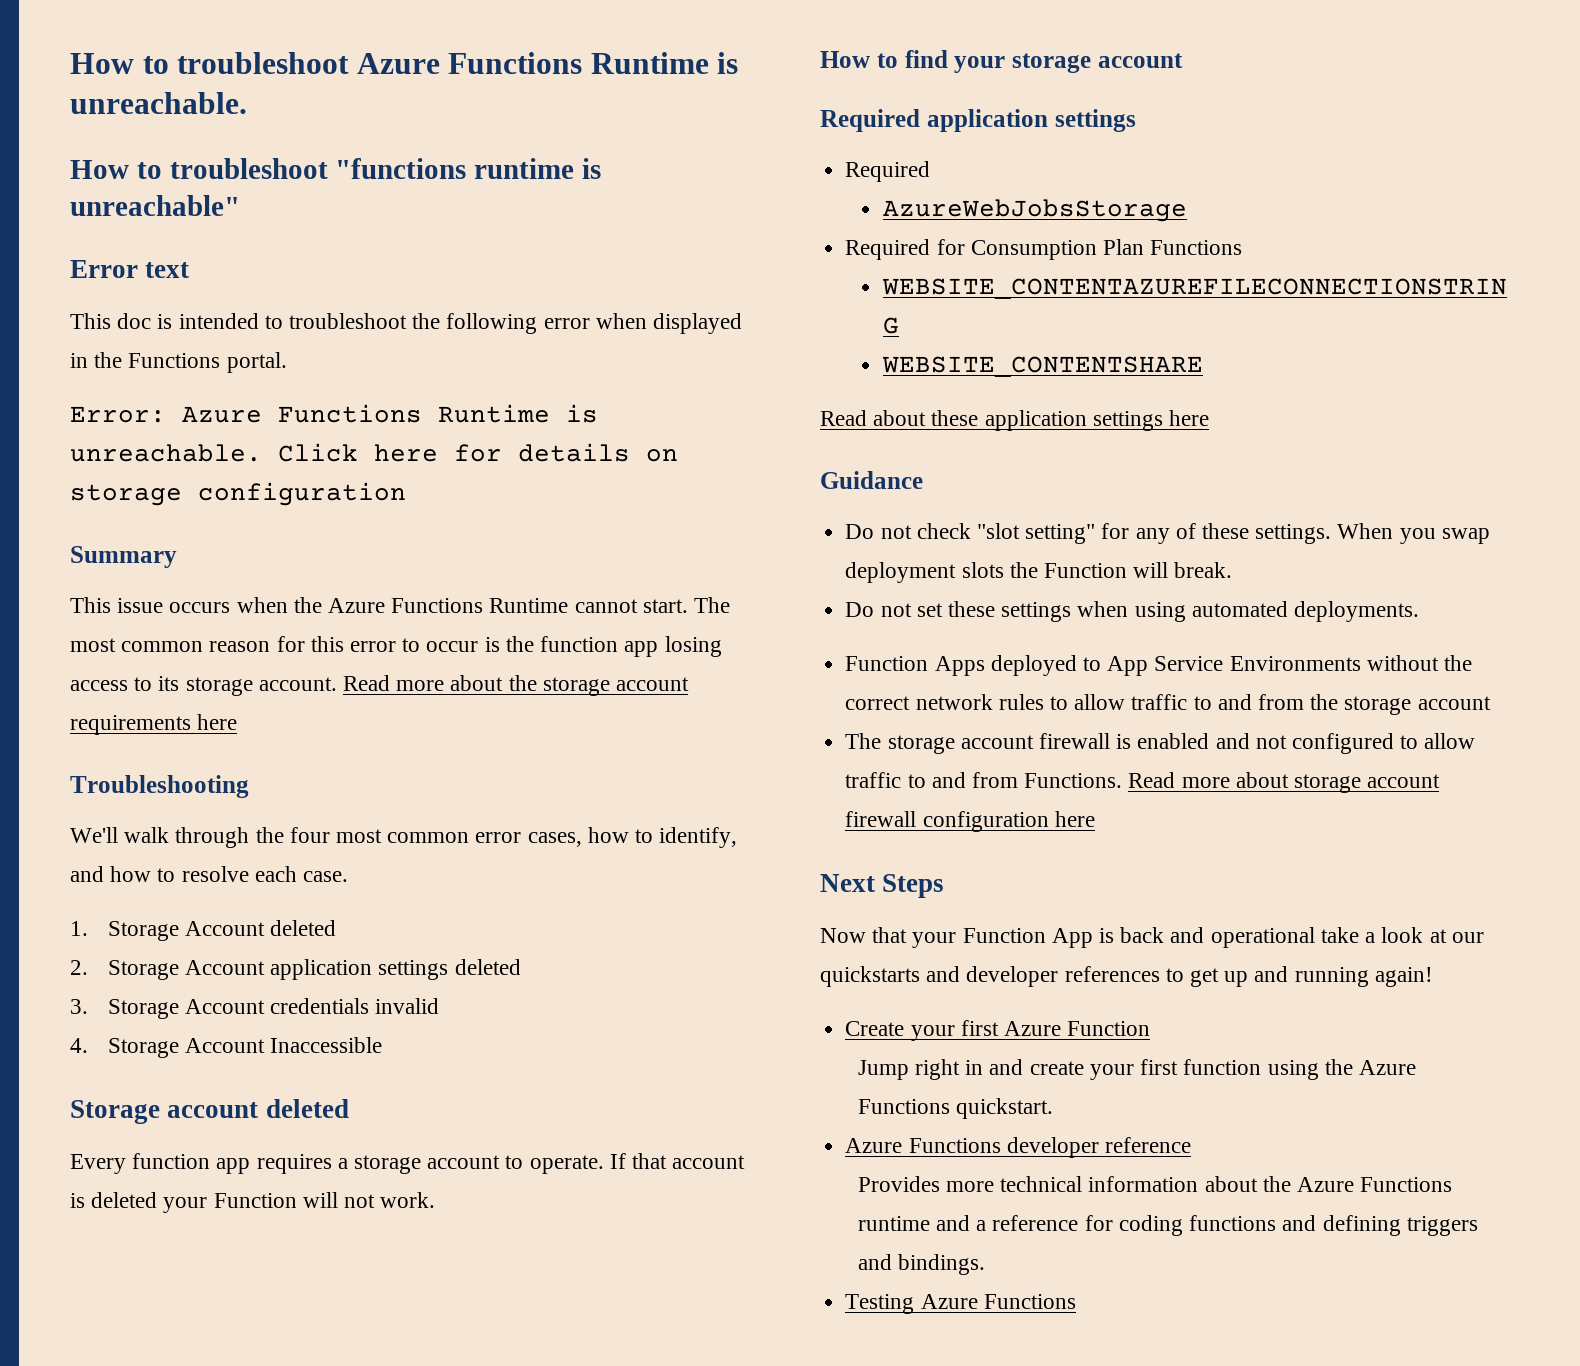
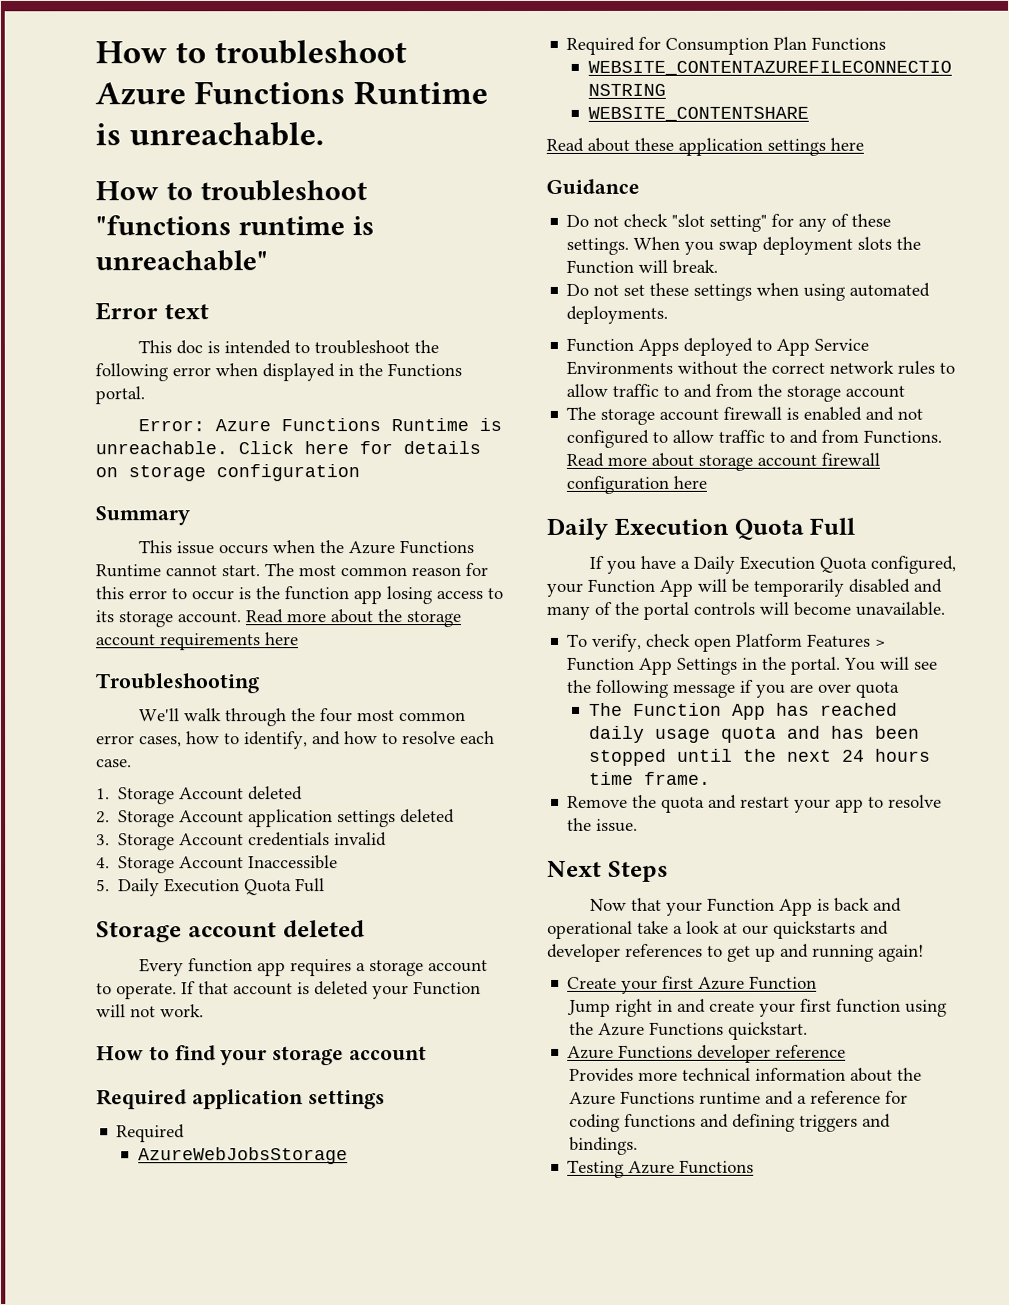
+ 5. Daily Execution Quota Full
  Read more about storage account firewall configuration here
+ Daily Execution Quota Full
+ If you have a Daily Execution Quota configured, your Function App will be temporarily disabled and many of the portal controls will become unavailable.
+ To verify, check open Platform Features > Function App Settings in the portal. You will see the following message if you are over quota
+ The Function App has reached daily usage quota and has been stopped until the next 24 hours time frame.
+ Remove the quota and restart your app to resolve the issue.

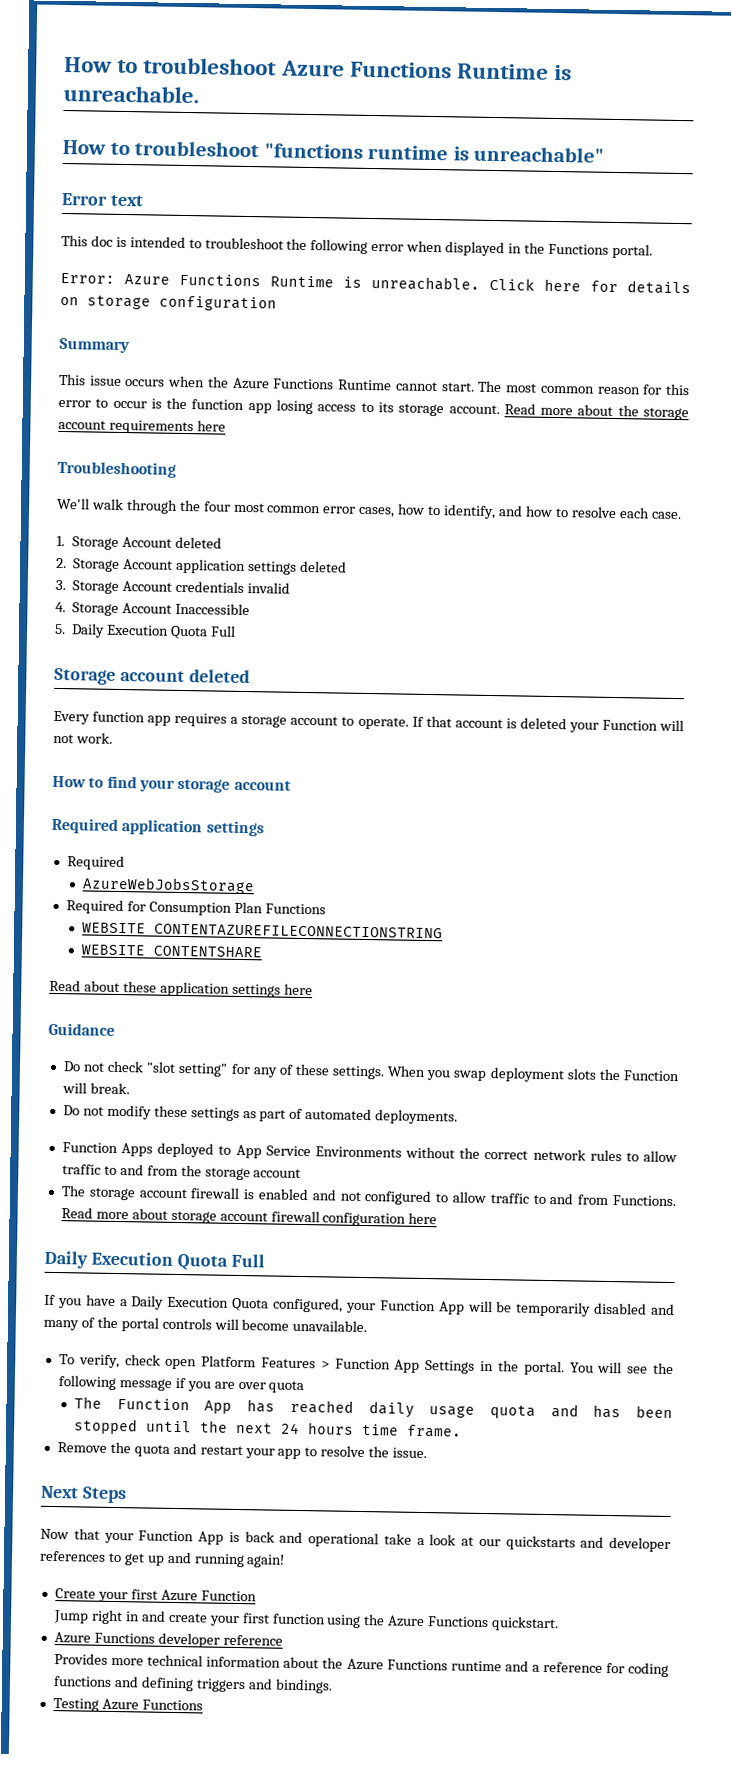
- Do not set these settings when using automated deployments.
+ Do not modify these settings as part of automated deployments.

